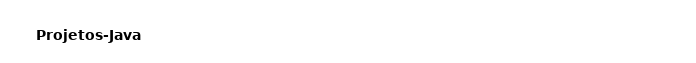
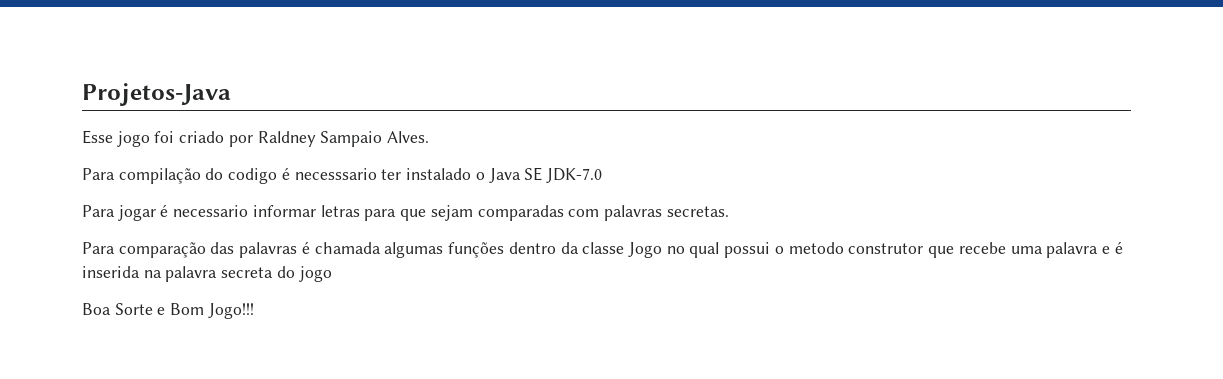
+ Esse jogo foi criado por Raldney Sampaio Alves.
+ Para compilação do codigo é necesssario ter instalado o Java SE JDK-7.0
+ Para jogar é necessario informar letras para que sejam comparadas com palavras secretas.
+ Para comparação das palavras é chamada algumas funções dentro da classe Jogo no qual possui o metodo construtor que recebe uma palavra e é inserida na palavra secreta do jogo
+ Boa Sorte e Bom Jogo!!!

